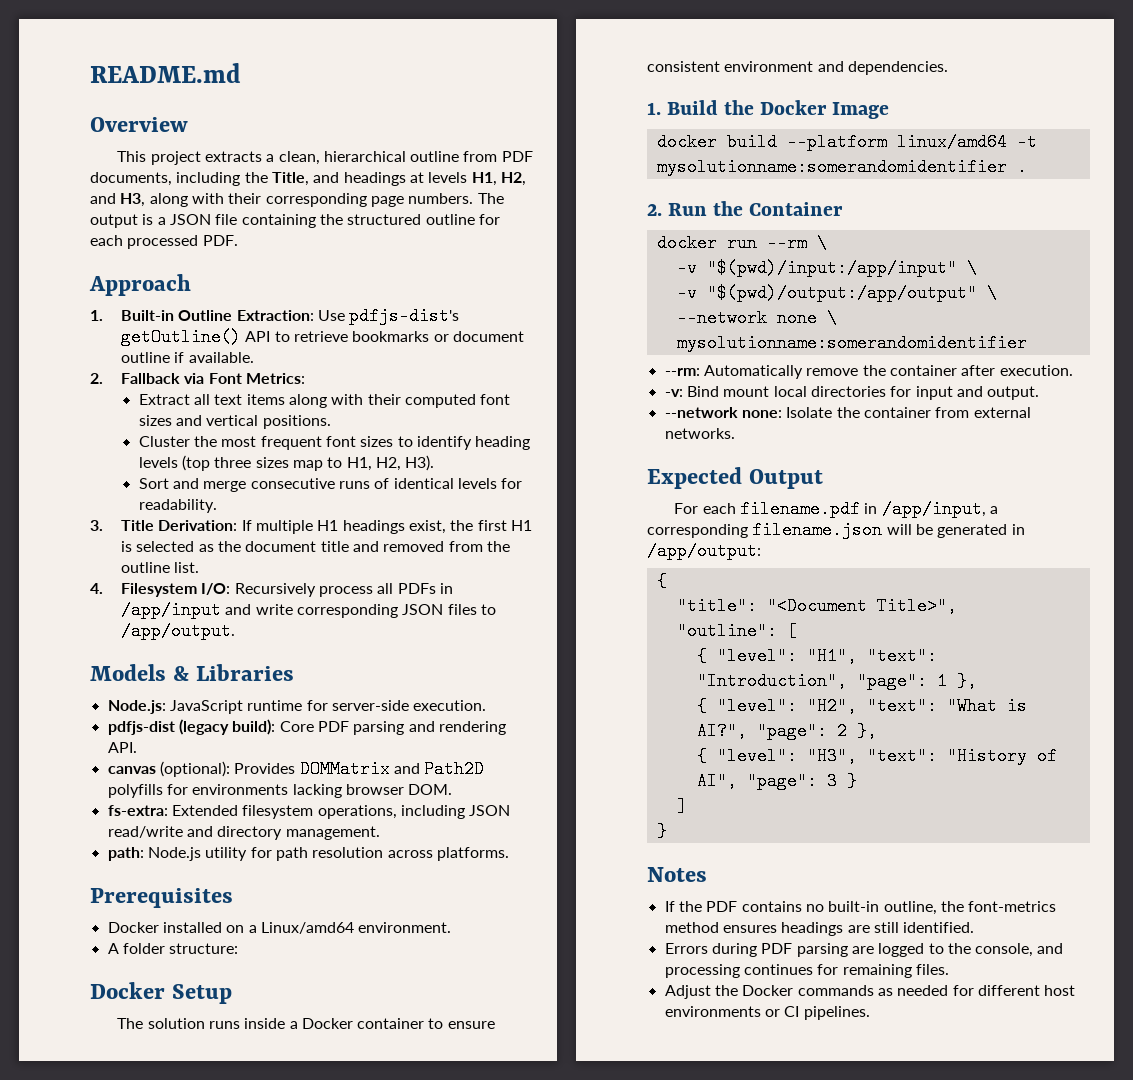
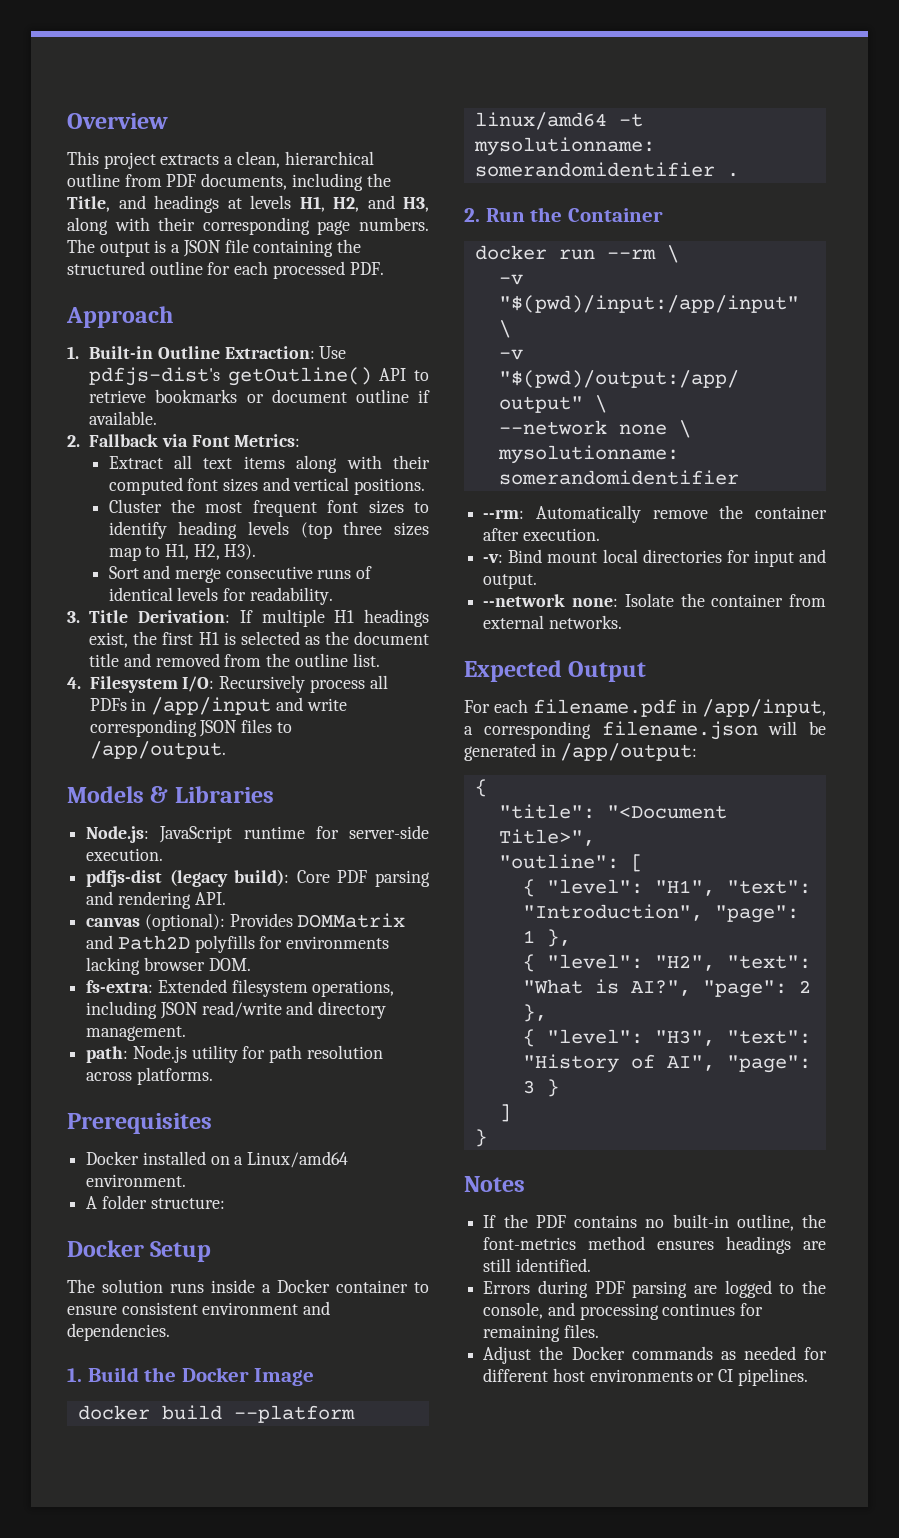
- README.md

